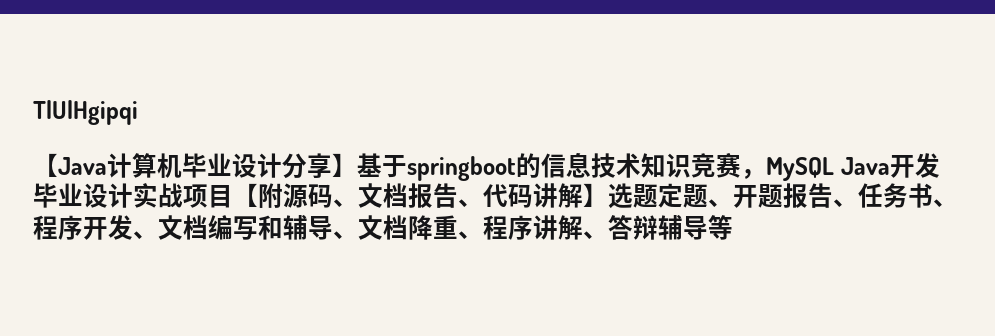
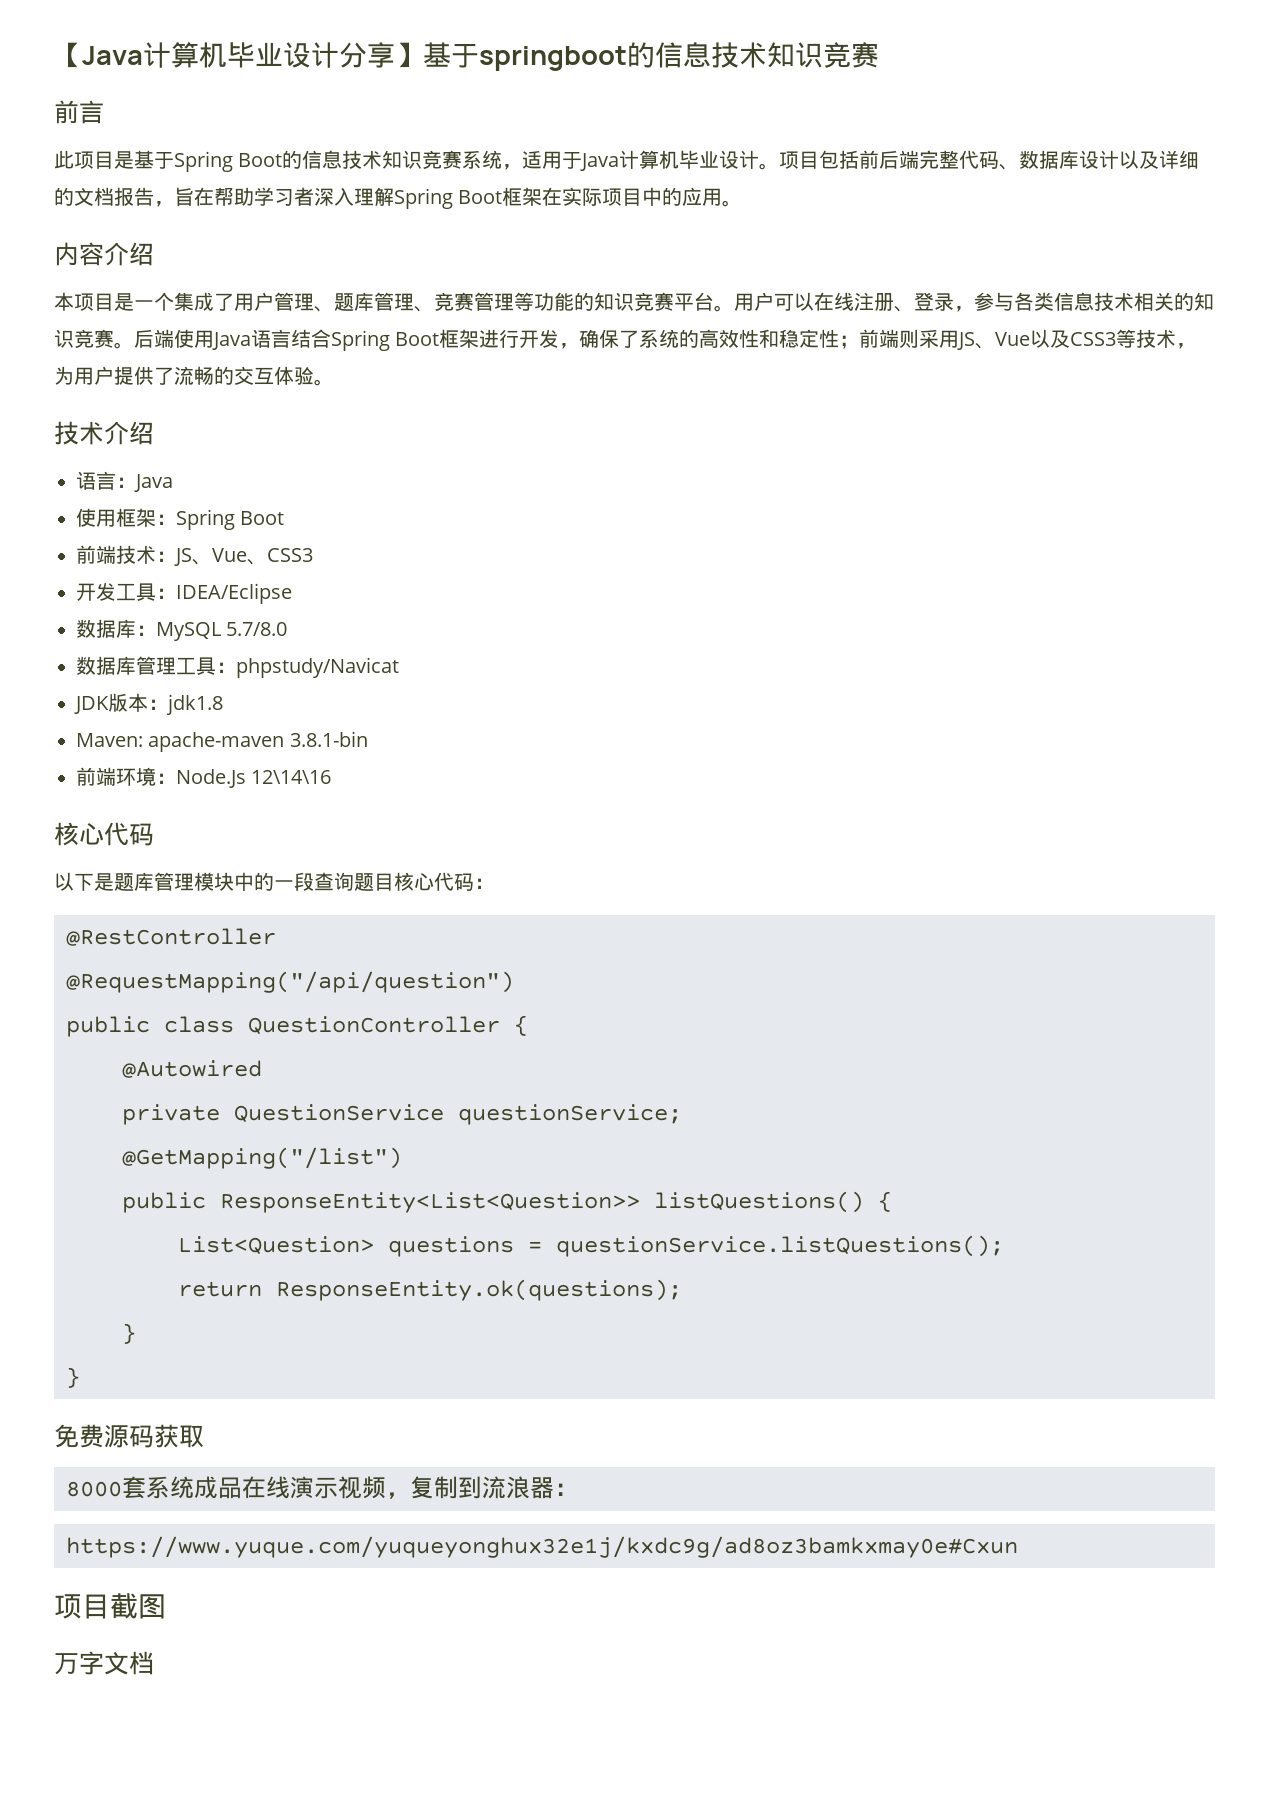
- TlUlHgipqi
- 【Java计算机毕业设计分享】基于springboot的信息技术知识竞赛，MySQL Java开发毕业设计实战项目【附源码、文档报告、代码讲解】选题定题、开题报告、任务书、程序开发、文档编写和辅导、文档降重、程序讲解、答辩辅导等
+ 【Java计算机毕业设计分享】基于springboot的信息技术知识竞赛
+ 前言
+ 此项目是基于Spring Boot的信息技术知识竞赛系统，适用于Java计算机毕业设计。项目包括前后端完整代码、数据库设计以及详细的文档报告，旨在帮助学习者深入理解Spring Boot框架在实际项目中的应用。
+ 内容介绍
+ 本项目是一个集成了用户管理、题库管理、竞赛管理等功能的知识竞赛平台。用户可以在线注册、登录，参与各类信息技术相关的知识竞赛。后端使用Java语言结合Spring Boot框架进行开发，确保了系统的高效性和稳定性；前端则采用JS、Vue以及CSS3等技术，为用户提供了流畅的交互体验。
+ 技术介绍
+ 语言：Java
+ 使用框架：Spring Boot
+ 前端技术：JS、Vue、CSS3
+ 开发工具：IDEA/Eclipse
+ 数据库：MySQL 5.7/8.0
+ 数据库管理工具：phpstudy/Navicat
+ JDK版本：jdk1.8
+ Maven: apache-maven 3.8.1-bin
+ 前端环境：Node.Js 12\14\16
+ 核心代码
+ 以下是题库管理模块中的一段查询题目核心代码：
+ @RestController
+ @RequestMapping("/api/question")
+ public class QuestionController {
+ @Autowired
+ private QuestionService questionService;
+ @GetMapping("/list")
+ public ResponseEntity<List<Question>> listQuestions() {
+ List<Question> questions = questionService.listQuestions();
+ return ResponseEntity.ok(questions);
+ }
+ }
+ 免费源码获取
+ 8000套系统成品在线演示视频，复制到流浪器：
+ https://www.yuque.com/yuqueyonghux32e1j/kxdc9g/ad8oz3bamkxmay0e#Cxun
+ 项目截图
+ 万字文档

